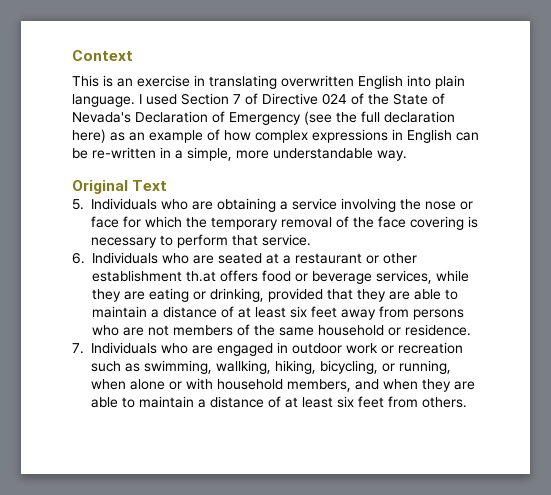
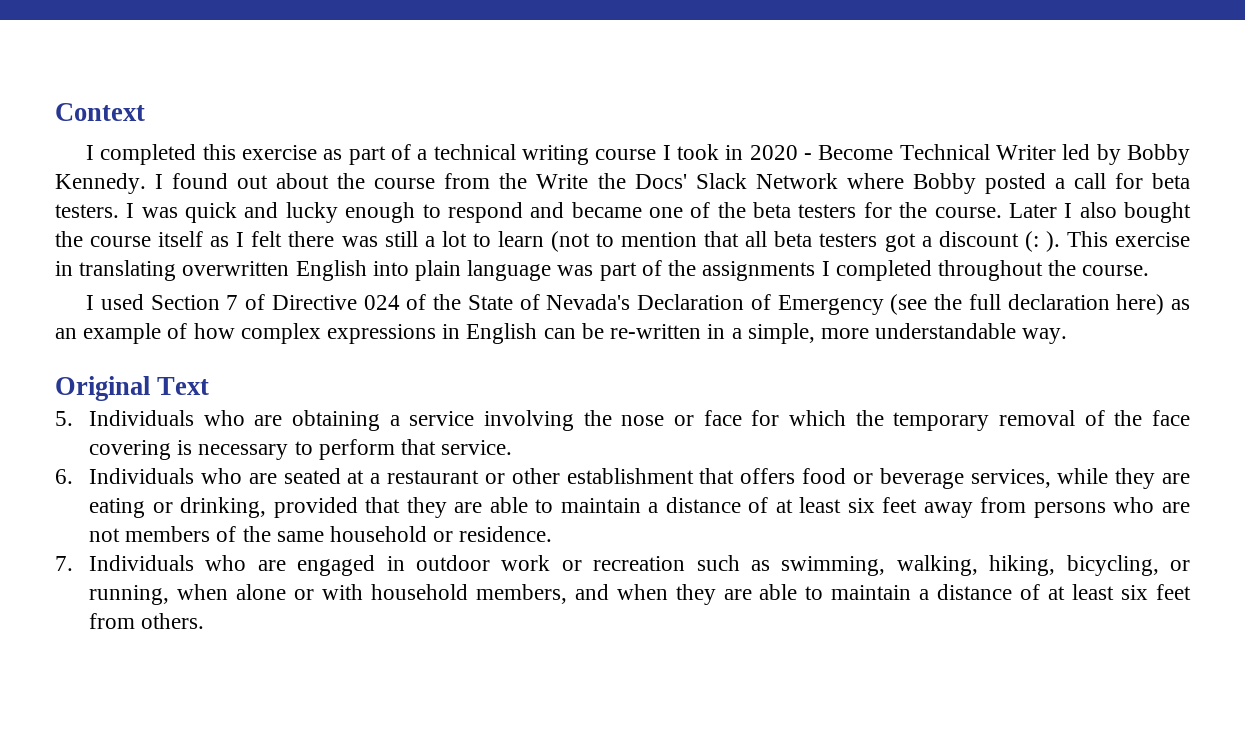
- This is an exercise in translating overwritten English into plain language. I used Section 7 of Directive 024 of the State of Nevada's Declaration of Emergency (see the full declaration here) as an example of how complex expressions in English can be re-written in a simple, more understandable way.
+ I completed this exercise as part of a technical writing course I took in 2020 - Become Technical Writer led by Bobby Kennedy. I found out about the course from the Write the Docs' Slack Network where Bobby posted a call for beta testers. I was quick and lucky enough to respond and became one of the beta testers for the course. Later I also bought the course itself as I felt there was still a lot to learn (not to mention that all beta testers got a discount (: ). This exercise in translating overwritten English into plain language was part of the assignments I completed throughout the course.
+ I used Section 7 of Directive 024 of the State of Nevada's Declaration of Emergency (see the full declaration here) as an example of how complex expressions in English can be re-written in a simple, more understandable way.
- 6. Individuals who are seated at a restaurant or other establishment th.at offers food or beverage services, while they are eating or drinking, provided that they are able to maintain a distance of at least six feet away from persons who are not members of the same household or residence.
+ 6. Individuals who are seated at a restaurant or other establishment that offers food or beverage services, while they are eating or drinking, provided that they are able to maintain a distance of at least six feet away from persons who are not members of the same household or residence.
- 7. Individuals who are engaged in outdoor work or recreation such as swimming, wallking, hiking, bicycling, or running, when alone or with household members, and when they are able to maintain a distance of at least six feet from others.
+ 7. Individuals who are engaged in outdoor work or recreation such as swimming, walking, hiking, bicycling, or running, when alone or with household members, and when they are able to maintain a distance of at least six feet from others.

